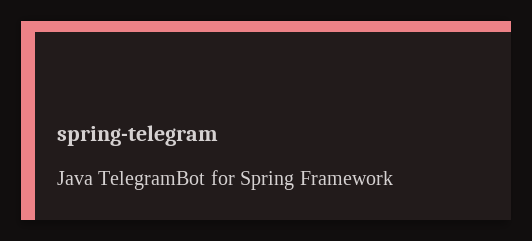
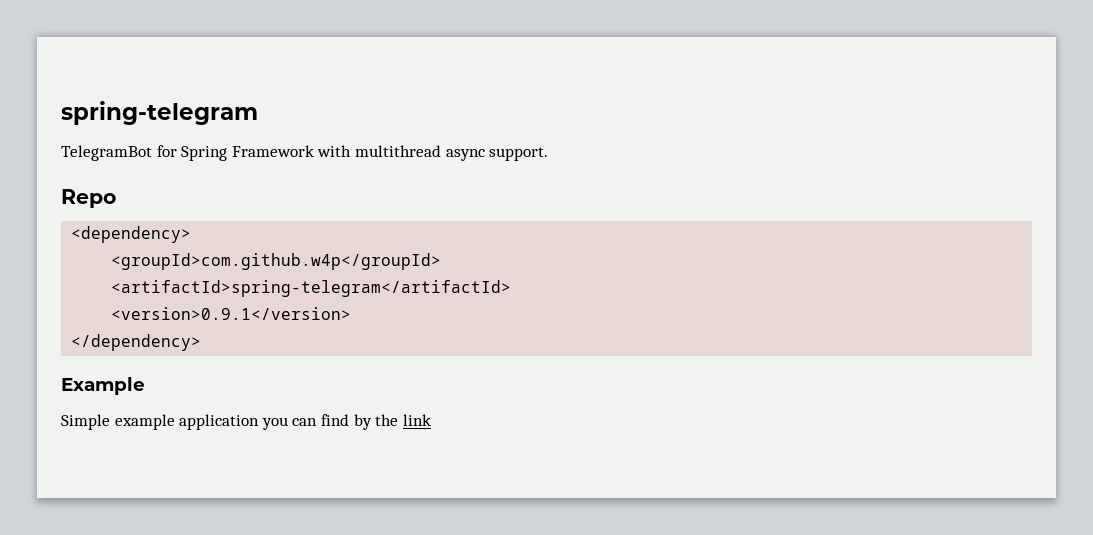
- Java TelegramBot for Spring Framework
+ TelegramBot for Spring Framework with multithread async support.
+ Repo
+ <dependency>
+ <groupId>com.github.w4p</groupId>
+ <artifactId>spring-telegram</artifactId>
+ <version>0.9.1</version>
+ </dependency>
+ Example
+ Simple example application you can find by the link

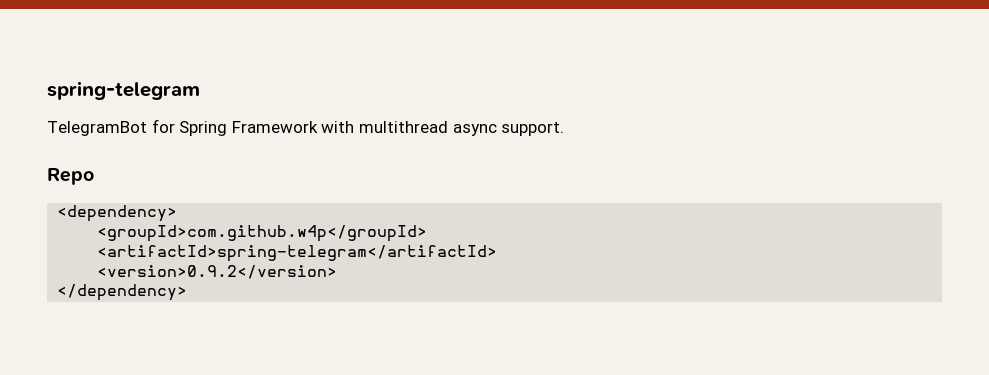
- <version>0.9.1</version>
+ <version>0.9.2</version>
- Example
- Simple example application you can find by the link

